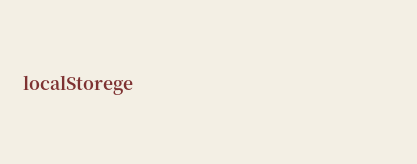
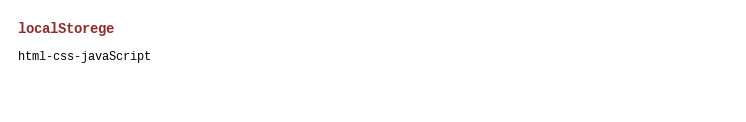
+ html-css-javaScript

